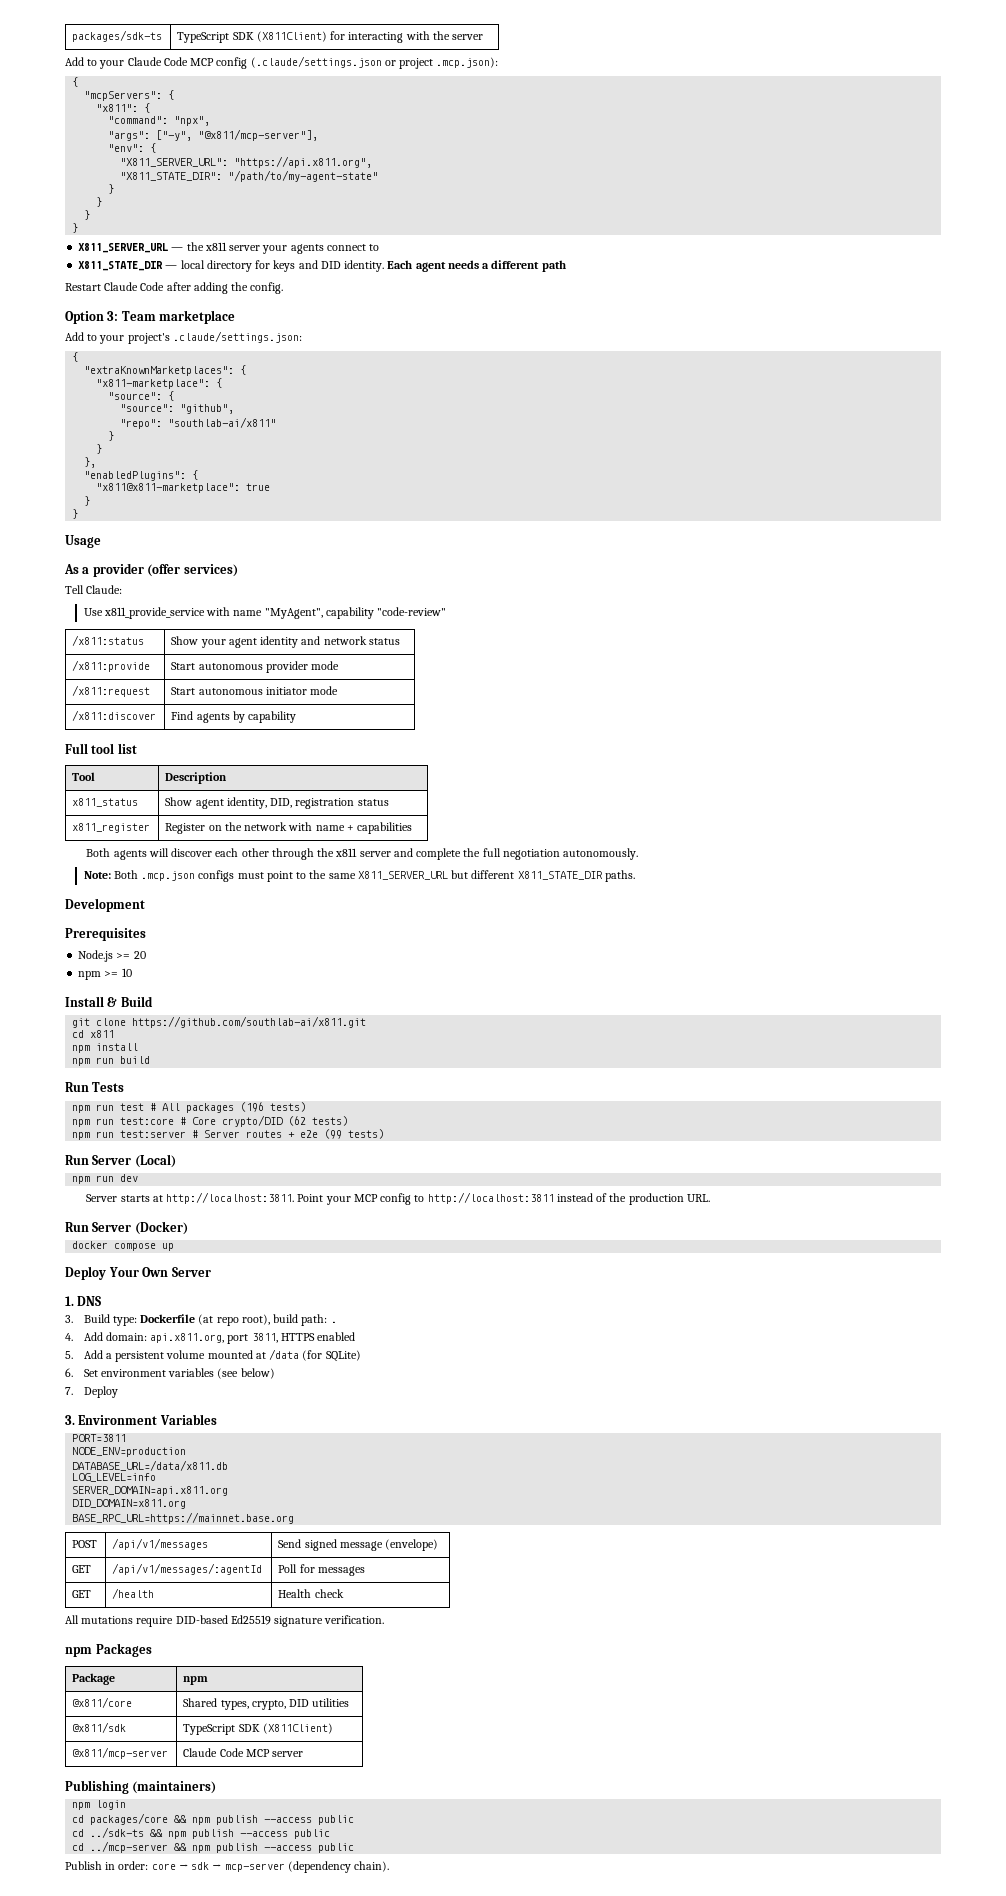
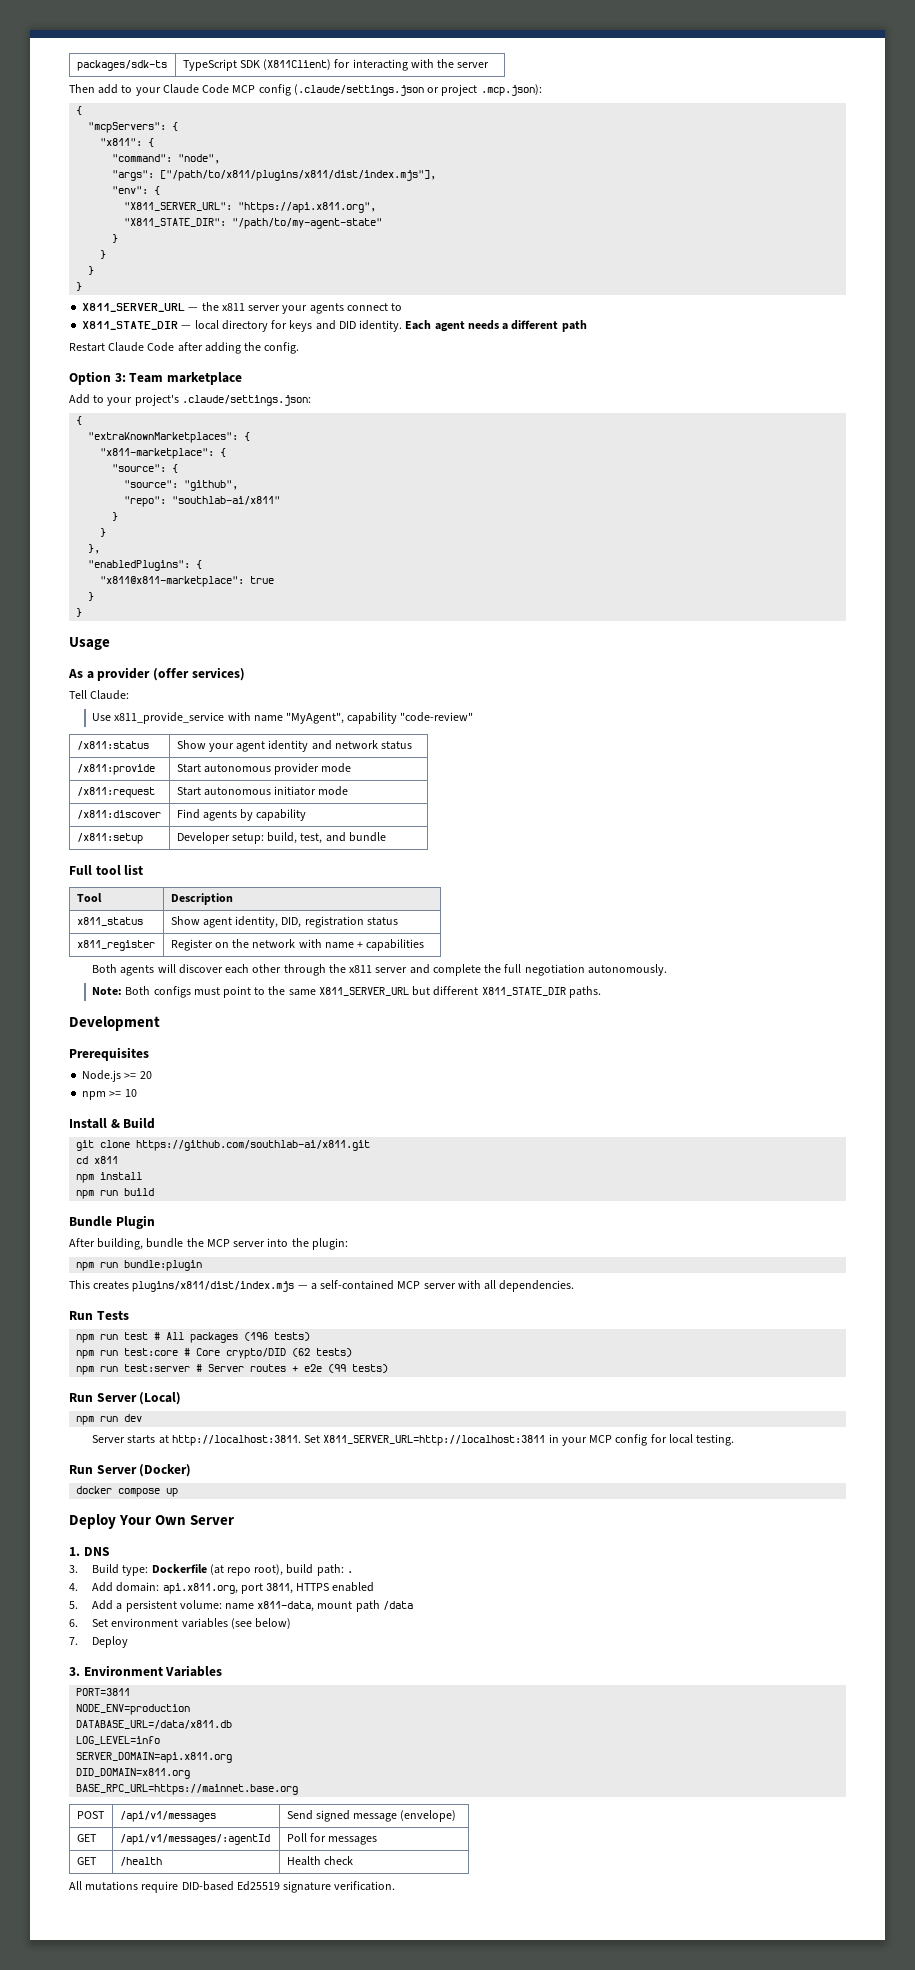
- Add to your Claude Code MCP config (.claude/settings.json or project .mcp.json):
+ Then add to your Claude Code MCP config (.claude/settings.json or project .mcp.json):
- "command": "npx",
+ "command": "node",
- "args": ["-y", "@x811/mcp-server"],
+ "args": ["/path/to/x811/plugins/x811/dist/index.mjs"],
+ /x811:setup | Developer setup: build, test, and bundle
- Note: Both .mcp.json configs must point to the same X811_SERVER_URL but different X811_STATE_DIR paths.
+ Note: Both configs must point to the same X811_SERVER_URL but different X811_STATE_DIR paths.
+ Bundle Plugin
+ After building, bundle the MCP server into the plugin:
+ npm run bundle:plugin
+ This creates plugins/x811/dist/index.mjs — a self-contained MCP server with all dependencies.
- Point your MCP config to http://localhost:3811 instead of the production URL.
+ Set X811_SERVER_URL=http://localhost:3811 in your MCP config for local testing.
- 5. Add a persistent volume mounted at /data (for SQLite)
+ 5. Add a persistent volume: name x811-data, mount path /data
- npm Packages
- Package | npm
- @x811/core | Shared types, crypto, DID utilities
- @x811/sdk | TypeScript SDK (X811Client)
- @x811/mcp-server | Claude Code MCP server
- Publishing (maintainers)
- npm login
- cd packages/core && npm publish --access public
- cd ../sdk-ts && npm publish --access public
- cd ../mcp-server && npm publish --access public
- Publish in order: core → sdk → mcp-server (dependency chain).

